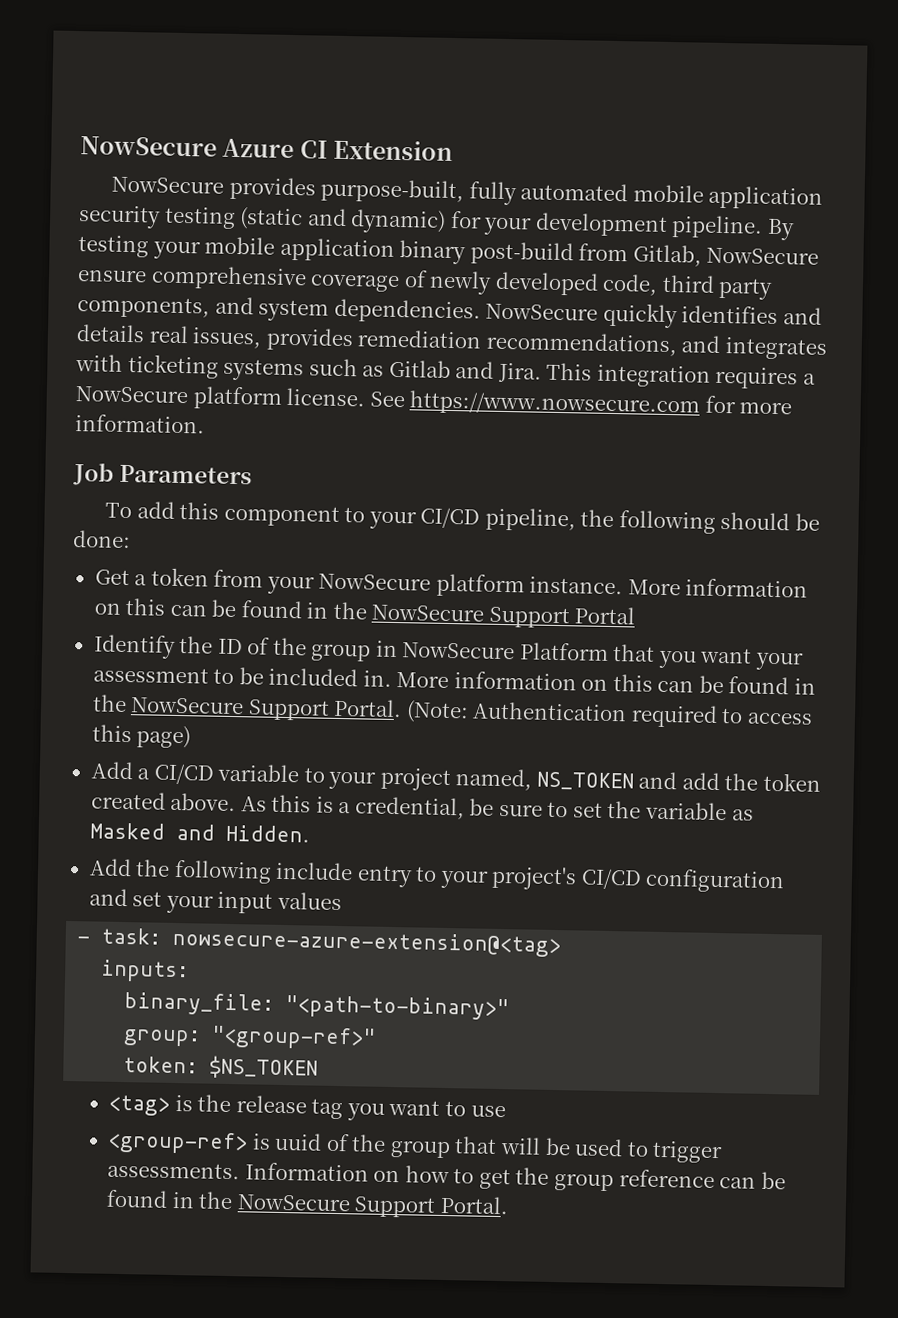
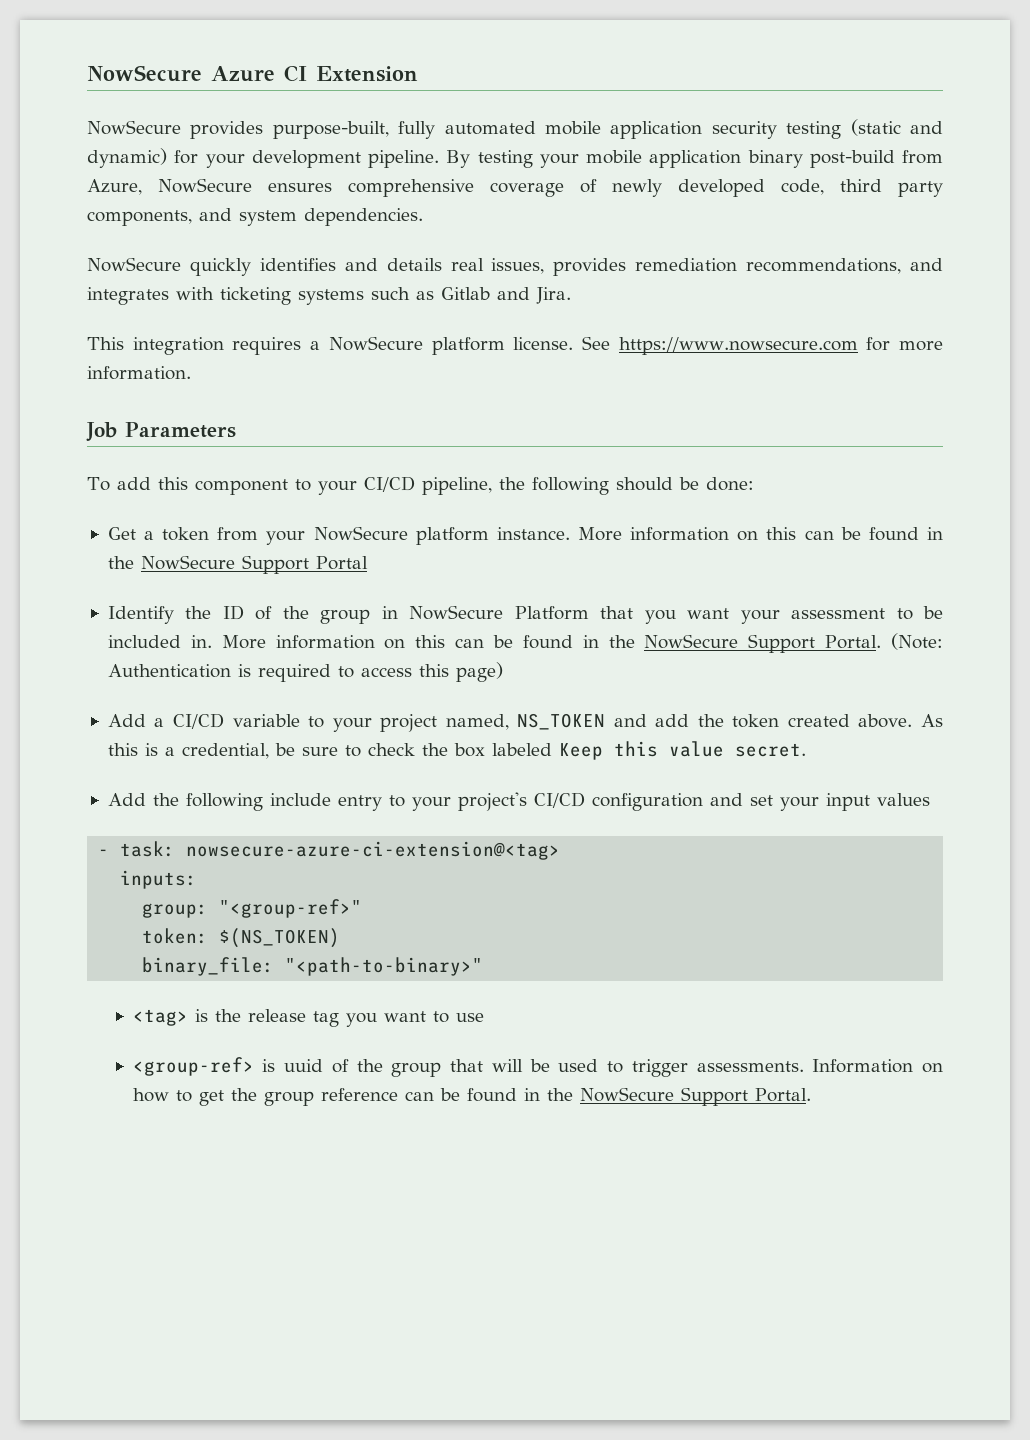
- By testing your mobile application binary post-build from Gitlab, NowSecure ensure comprehensive coverage of newly developed code, third party components, and system dependencies. NowSecure quickly identifies and details real issues, provides remediation recommendations, and integrates with ticketing systems such as Gitlab and Jira. This integration requires a NowSecure platform license.
+ By testing your mobile application binary post-build from Azure, NowSecure ensures comprehensive coverage of newly developed code, third party components, and system dependencies.
+ NowSecure quickly identifies and details real issues, provides remediation recommendations, and integrates with ticketing systems such as Gitlab and Jira.
+ This integration requires a NowSecure platform license.
- (Note: Authentication required to access this page)
+ (Note: Authentication is required to access this page)
- As this is a credential, be sure to set the variable as Masked and Hidden.
+ As this is a credential, be sure to check the box labeled Keep this value secret.
- - task: nowsecure-azure-extension@<tag>
+ - task: nowsecure-azure-ci-extension@<tag>
- binary_file: "<path-to-binary>"
- token: $NS_TOKEN
+ token: $(NS_TOKEN)
+ binary_file: "<path-to-binary>"

